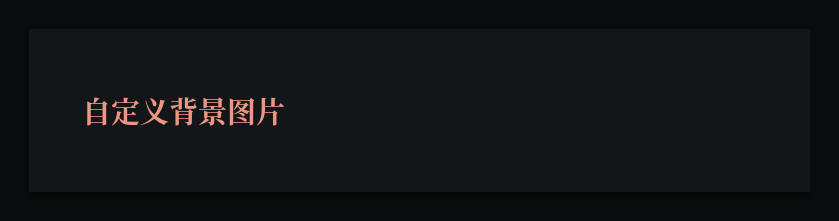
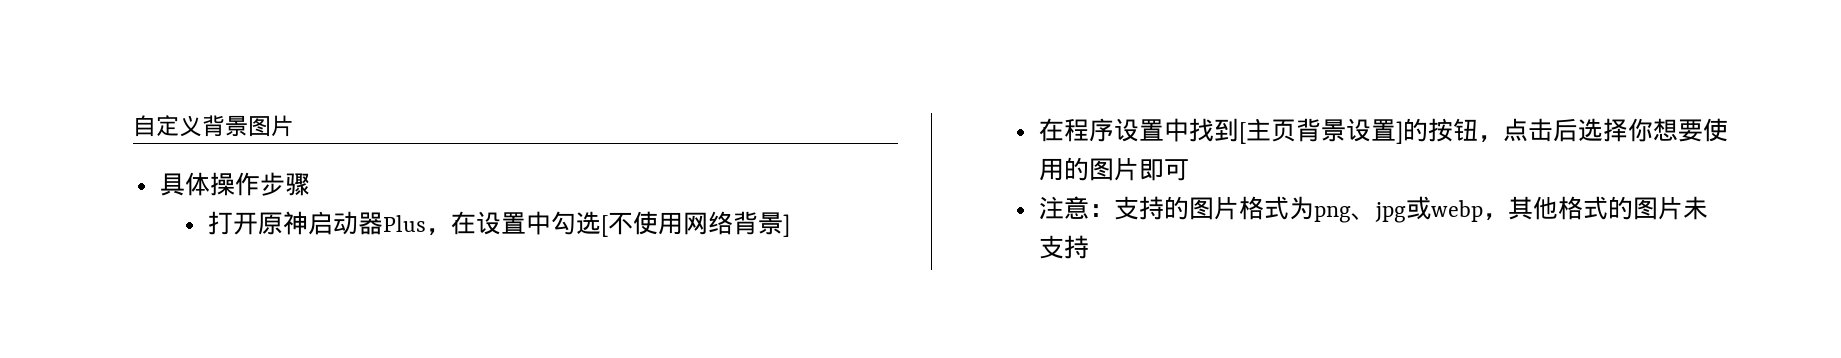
+ 具体操作步骤
+ 打开原神启动器Plus，在设置中勾选[不使用网络背景]
+ 在程序设置中找到[主页背景设置]的按钮，点击后选择你想要使用的图片即可
+ 注意：支持的图片格式为png、jpg或webp，其他格式的图片未支持

